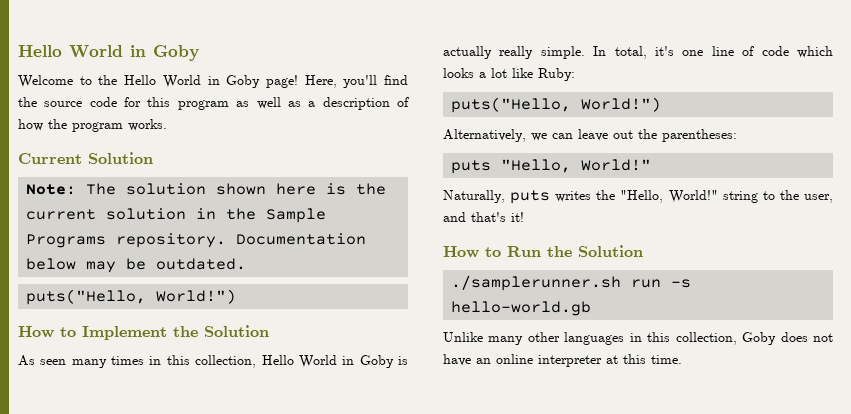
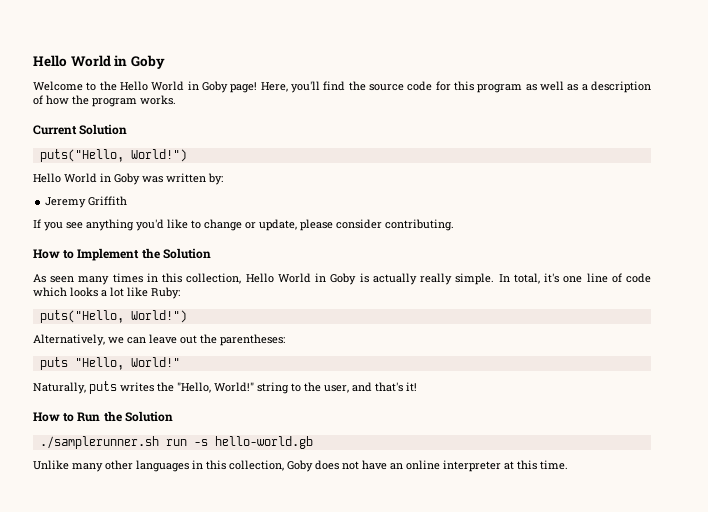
  Current Solution
- Note: The solution shown here is the current solution in the Sample Programs repository. Documentation below may be outdated.
  puts("Hello, World!")
+ Hello World in Goby was written by:
+ Jeremy Griffith
+ If you see anything you'd like to change or update, please consider contributing.

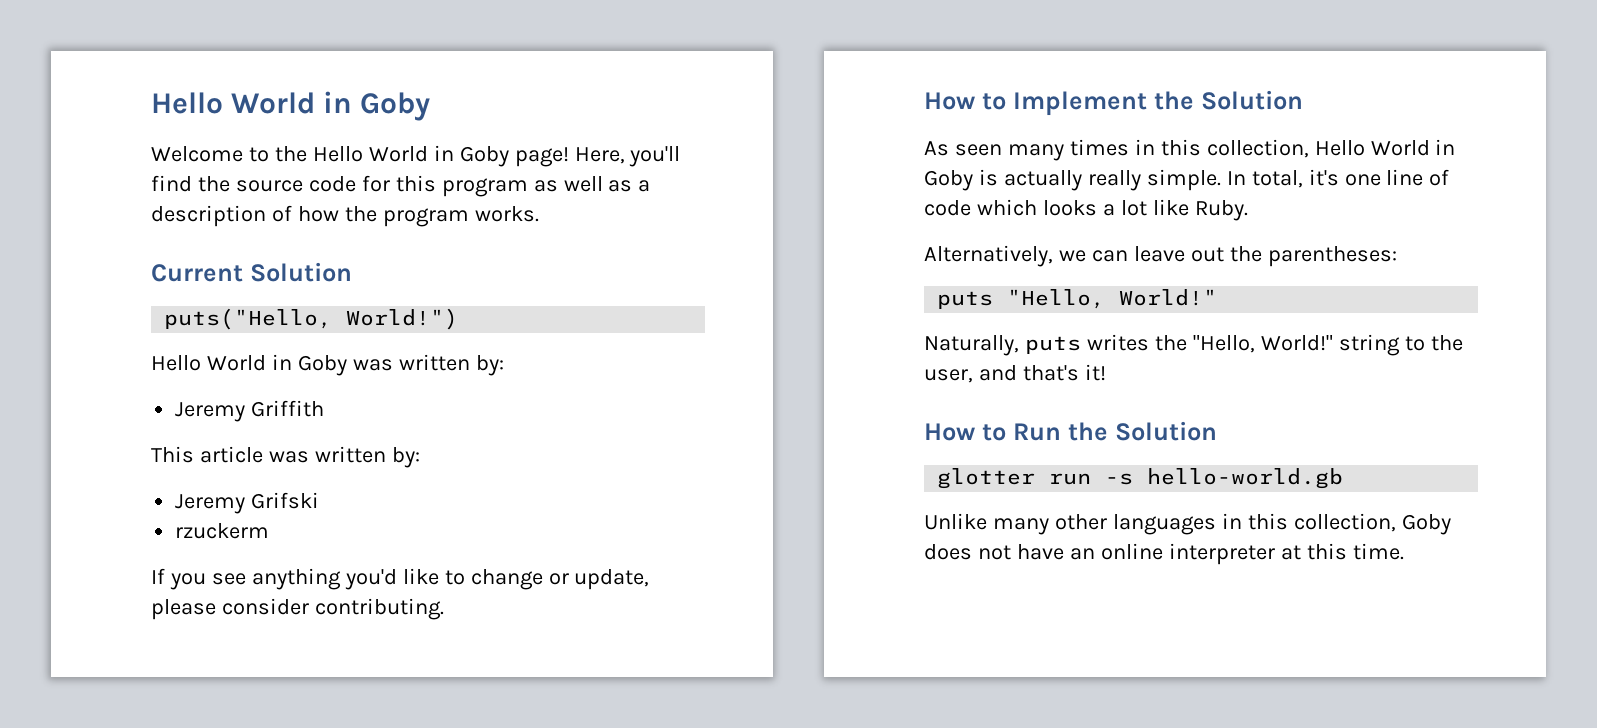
+ This article was written by:
+ Jeremy Grifski
+ rzuckerm
- In total, it's one line of code which looks a lot like Ruby:
- puts("Hello, World!")
+ In total, it's one line of code which looks a lot like Ruby.
- ./samplerunner.sh run -s hello-world.gb
+ glotter run -s hello-world.gb

